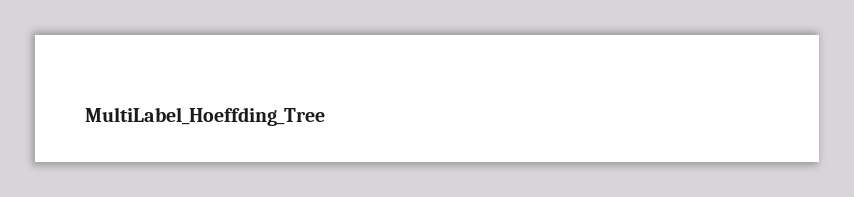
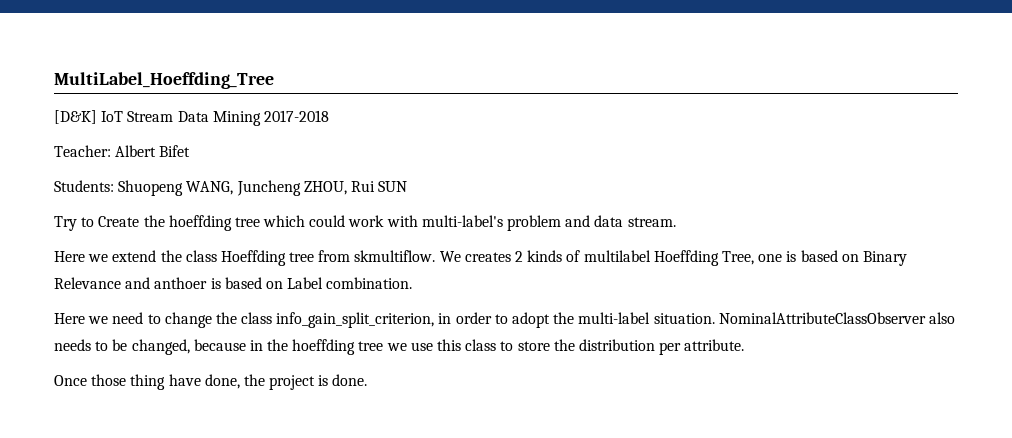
+ [D&K] IoT Stream Data Mining 2017-2018
+ Teacher: Albert Bifet
+ Students: Shuopeng WANG, Juncheng ZHOU, Rui SUN
+ Try to Create the hoeffding tree which could work with multi-label's problem and data stream.
+ Here we extend the class Hoeffding tree from skmultiflow. We creates 2 kinds of multilabel Hoeffding Tree, one is based on Binary Relevance and anthoer is based on Label combination.
+ Here we need to change the class info_gain_split_criterion, in order to adopt the multi-label situation. NominalAttributeClassObserver also needs to be changed, because in the hoeffding tree we use this class to store the distribution per attribute.
+ Once those thing have done, the project is done.

